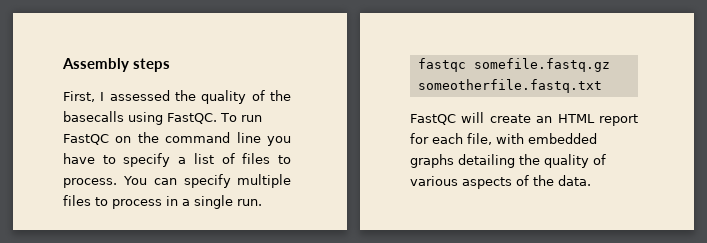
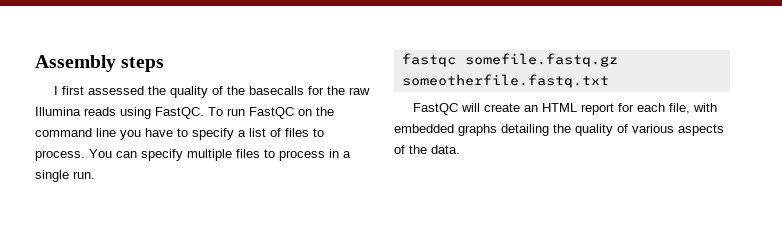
- First, I assessed the quality of the basecalls using FastQC.
+ I first assessed the quality of the basecalls for the raw Illumina reads using FastQC.

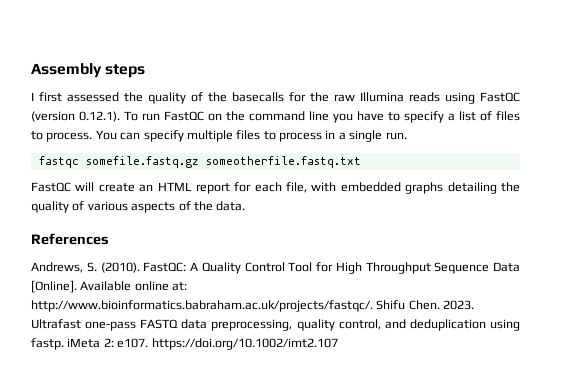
- I first assessed the quality of the basecalls for the raw Illumina reads using FastQC. To run FastQC on the command line you have to specify a list of files to process.
+ I first assessed the quality of the basecalls for the raw Illumina reads using FastQC (version 0.12.1). To run FastQC on the command line you have to specify a list of files to process.
+ References
+ Andrews, S. (2010). FastQC: A Quality Control Tool for High Throughput Sequence Data [Online]. Available online at: http://www.bioinformatics.babraham.ac.uk/projects/fastqc/. Shifu Chen. 2023. Ultrafast one-pass FASTQ data preprocessing, quality control, and deduplication using fastp. iMeta 2: e107. https://doi.org/10.1002/imt2.107

